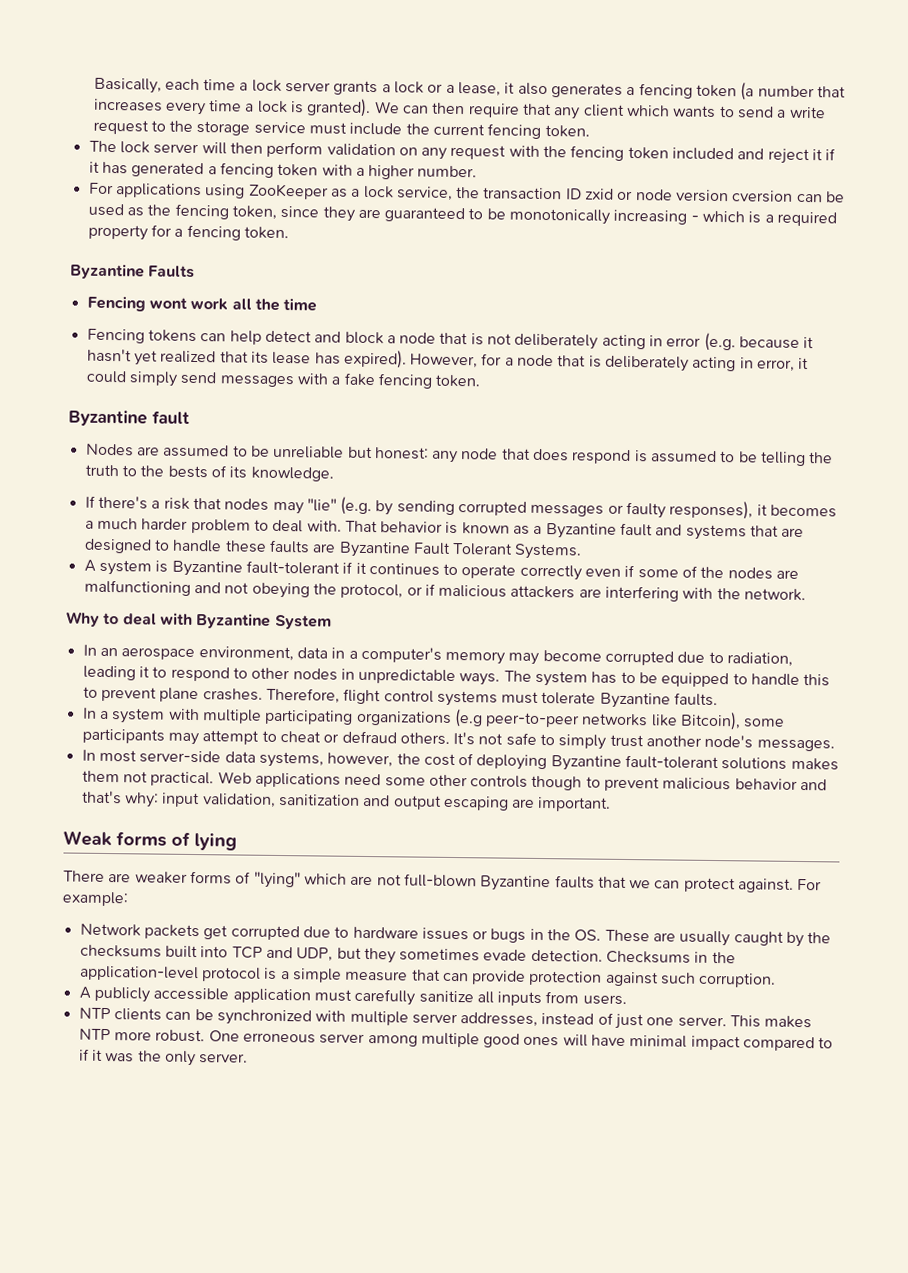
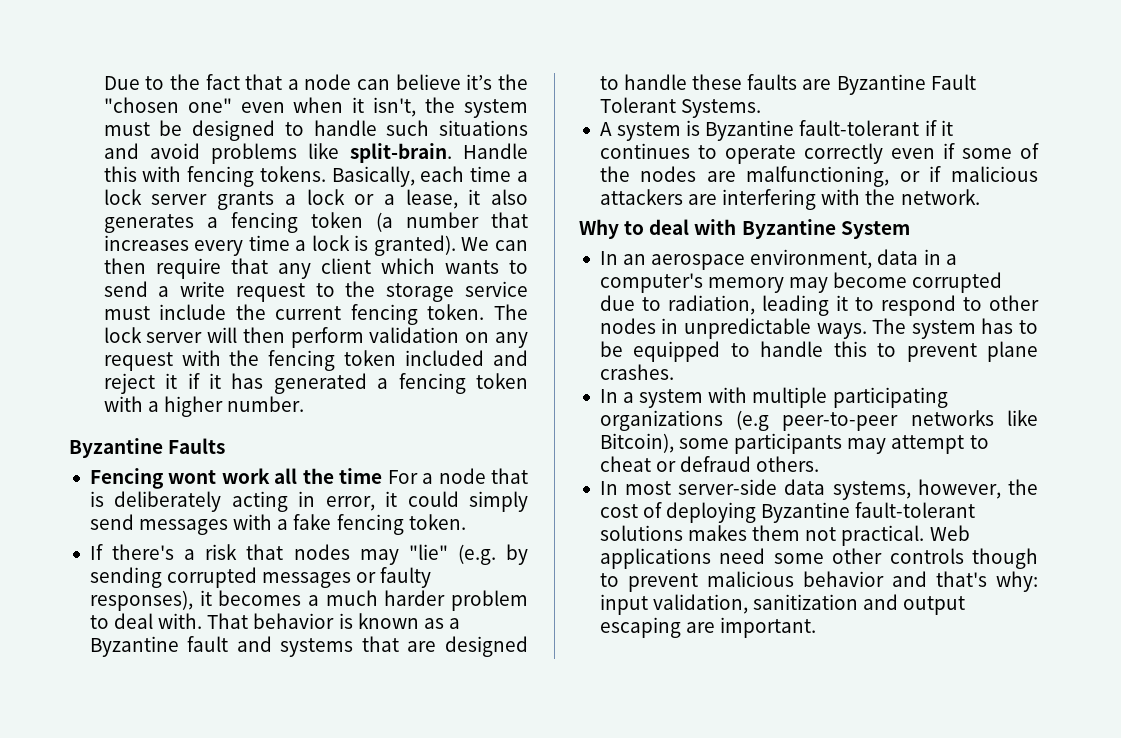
+ Due to the fact that a node can believe it’s the "chosen one" even when it isn't, the system must be designed to handle such situations and avoid problems like split-brain. Handle this with fencing tokens.
- We can then require that any client which wants to send a write request to the storage service must include the current fencing token.
- The lock server will then perform validation on any request with the fencing token included and reject it if it has generated a fencing token with a higher number.
+ We can then require that any client which wants to send a write request to the storage service must include the current fencing token. The lock server will then perform validation on any request with the fencing token included and reject it if it has generated a fencing token with a higher number.
- For applications using ZooKeeper as a lock service, the transaction ID zxid or node version cversion can be used as the fencing token, since they are guaranteed to be monotonically increasing - which is a required property for a fencing token.
- Fencing wont work all the time
- Fencing tokens can help detect and block a node that is not deliberately acting in error (e.g. because it hasn't yet realized that its lease has expired). However, for a node that is deliberately acting in error, it could simply send messages with a fake fencing token.
- Byzantine fault
- Nodes are assumed to be unreliable but honest: any node that does respond is assumed to be telling the truth to the bests of its knowledge.
+ Fencing wont work all the time For a node that is deliberately acting in error, it could simply send messages with a fake fencing token.
- A system is Byzantine fault-tolerant if it continues to operate correctly even if some of the nodes are malfunctioning and not obeying the protocol, or if malicious attackers are interfering with the network.
+ A system is Byzantine fault-tolerant if it continues to operate correctly even if some of the nodes are malfunctioning, or if malicious attackers are interfering with the network.
- Therefore, flight control systems must tolerate Byzantine faults.
- It's not safe to simply trust another node's messages.
- Weak forms of lying
- There are weaker forms of "lying" which are not full-blown Byzantine faults that we can protect against. For example:
- Network packets get corrupted due to hardware issues or bugs in the OS. These are usually caught by the checksums built into TCP and UDP, but they sometimes evade detection. Checksums in the application-level protocol is a simple measure that can provide protection against such corruption.
- A publicly accessible application must carefully sanitize all inputs from users.
- NTP clients can be synchronized with multiple server addresses, instead of just one server. This makes NTP more robust. One erroneous server among multiple good ones will have minimal impact compared to if it was the only server.

